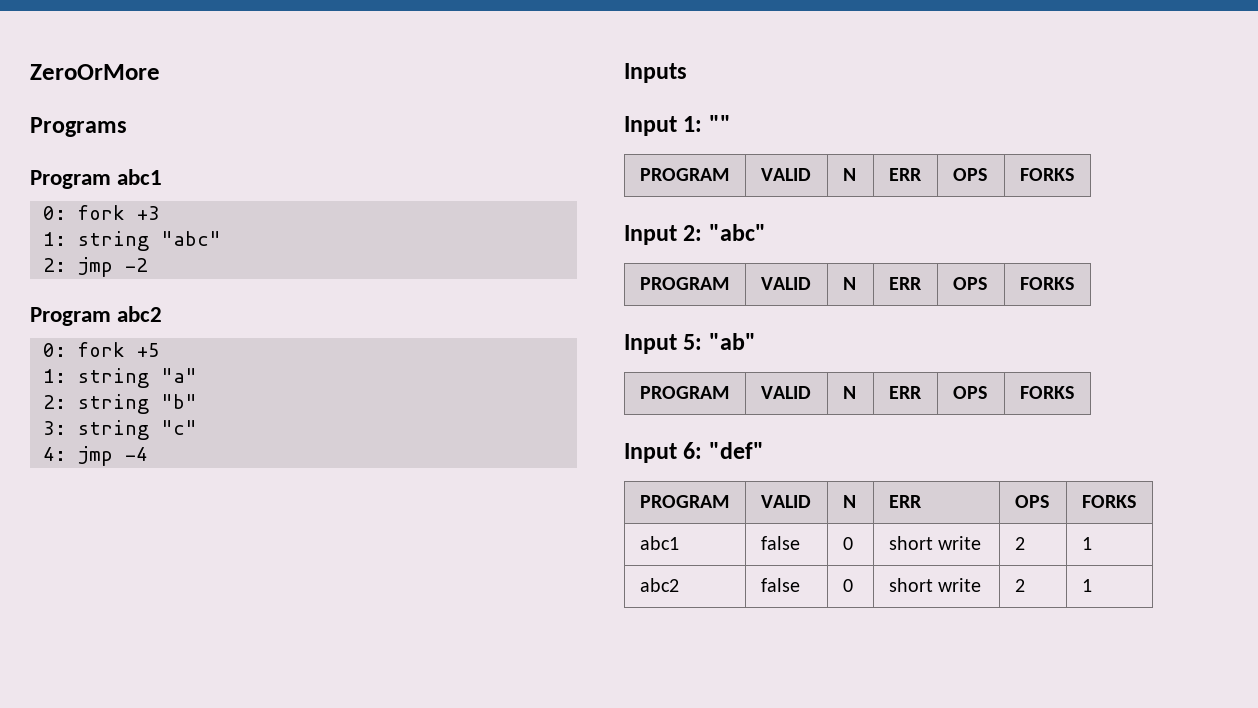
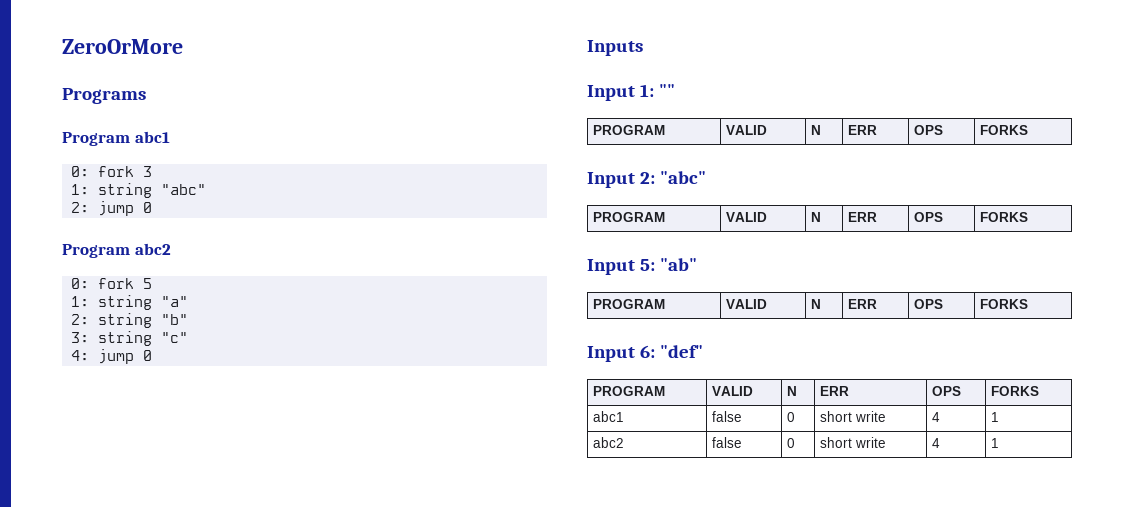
- 0: fork +3
+ 0: fork 3
- 2: jmp -2
+ 2: jump 0
- 0: fork +5
+ 0: fork 5
- 4: jmp -4
+ 4: jump 0
- abc1 | false | 0 | short write | 2 | 1
+ abc1 | false | 0 | short write | 4 | 1
- abc2 | false | 0 | short write | 2 | 1
+ abc2 | false | 0 | short write | 4 | 1

